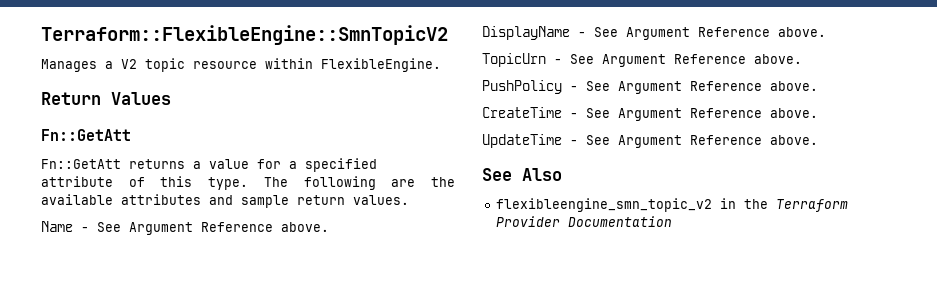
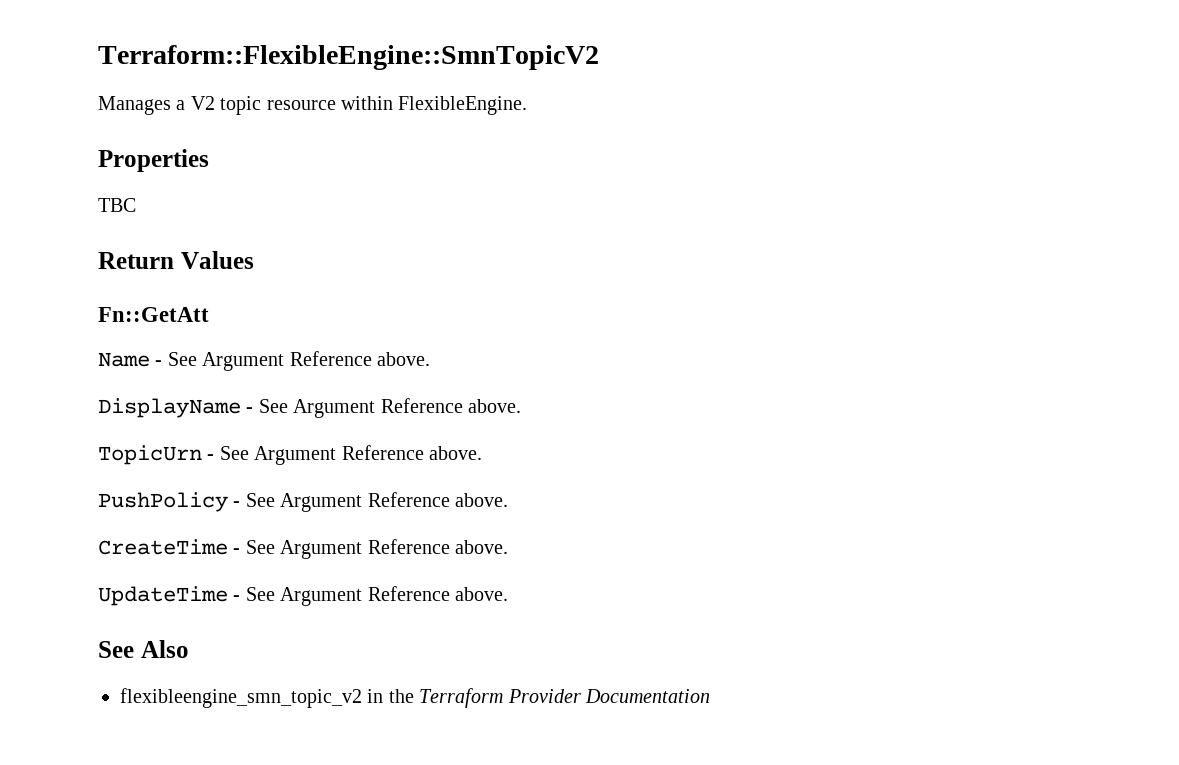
+ Properties
+ TBC
- Fn::GetAtt returns a value for a specified attribute of this type. The following are the available attributes and sample return values.

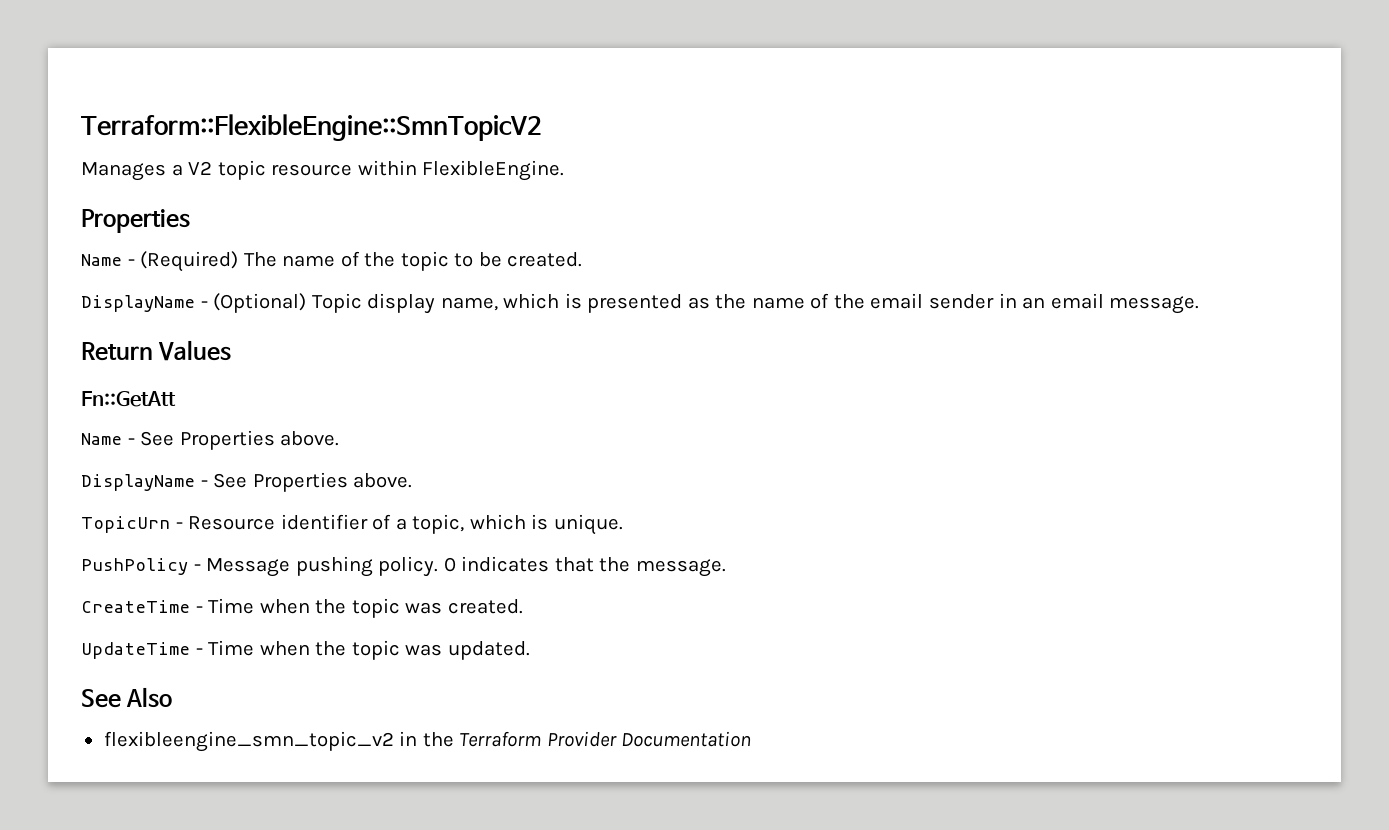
- TBC
+ Name - (Required) The name of the topic to be created.
+ DisplayName - (Optional) Topic display name, which is presented as the name of the email sender in an email message.
- Name - See Argument Reference above.
+ Name - See Properties above.
- DisplayName - See Argument Reference above.
+ DisplayName - See Properties above.
- TopicUrn - See Argument Reference above.
- PushPolicy - See Argument Reference above.
- CreateTime - See Argument Reference above.
- UpdateTime - See Argument Reference above.
+ TopicUrn - Resource identifier of a topic, which is unique.
+ PushPolicy - Message pushing policy. 0 indicates that the message.
+ CreateTime - Time when the topic was created.
+ UpdateTime - Time when the topic was updated.

